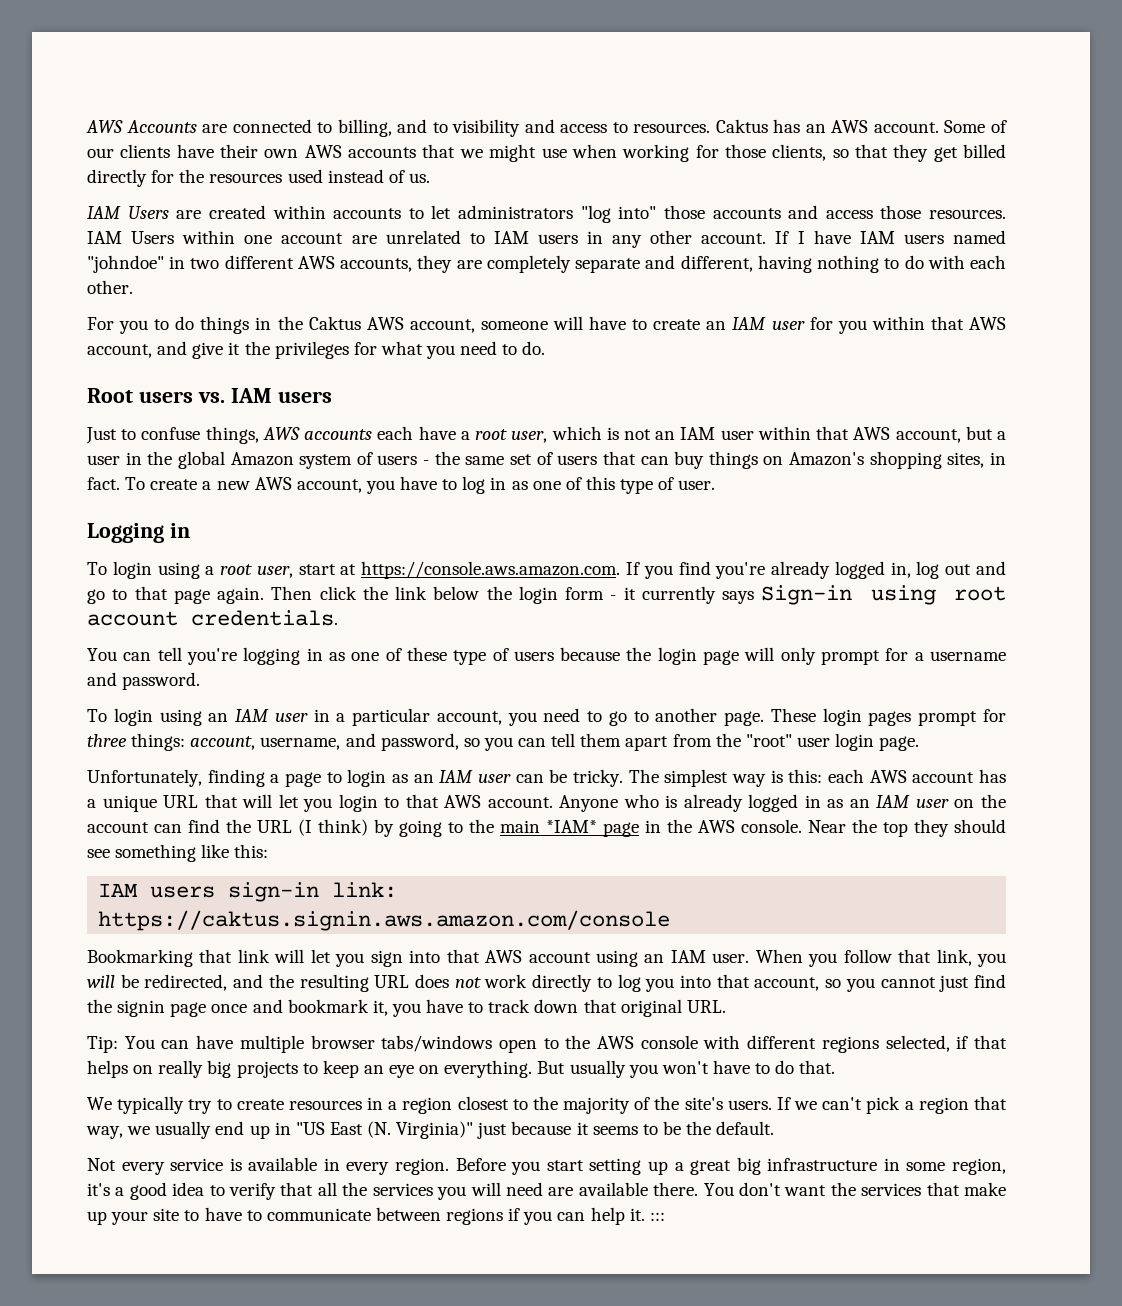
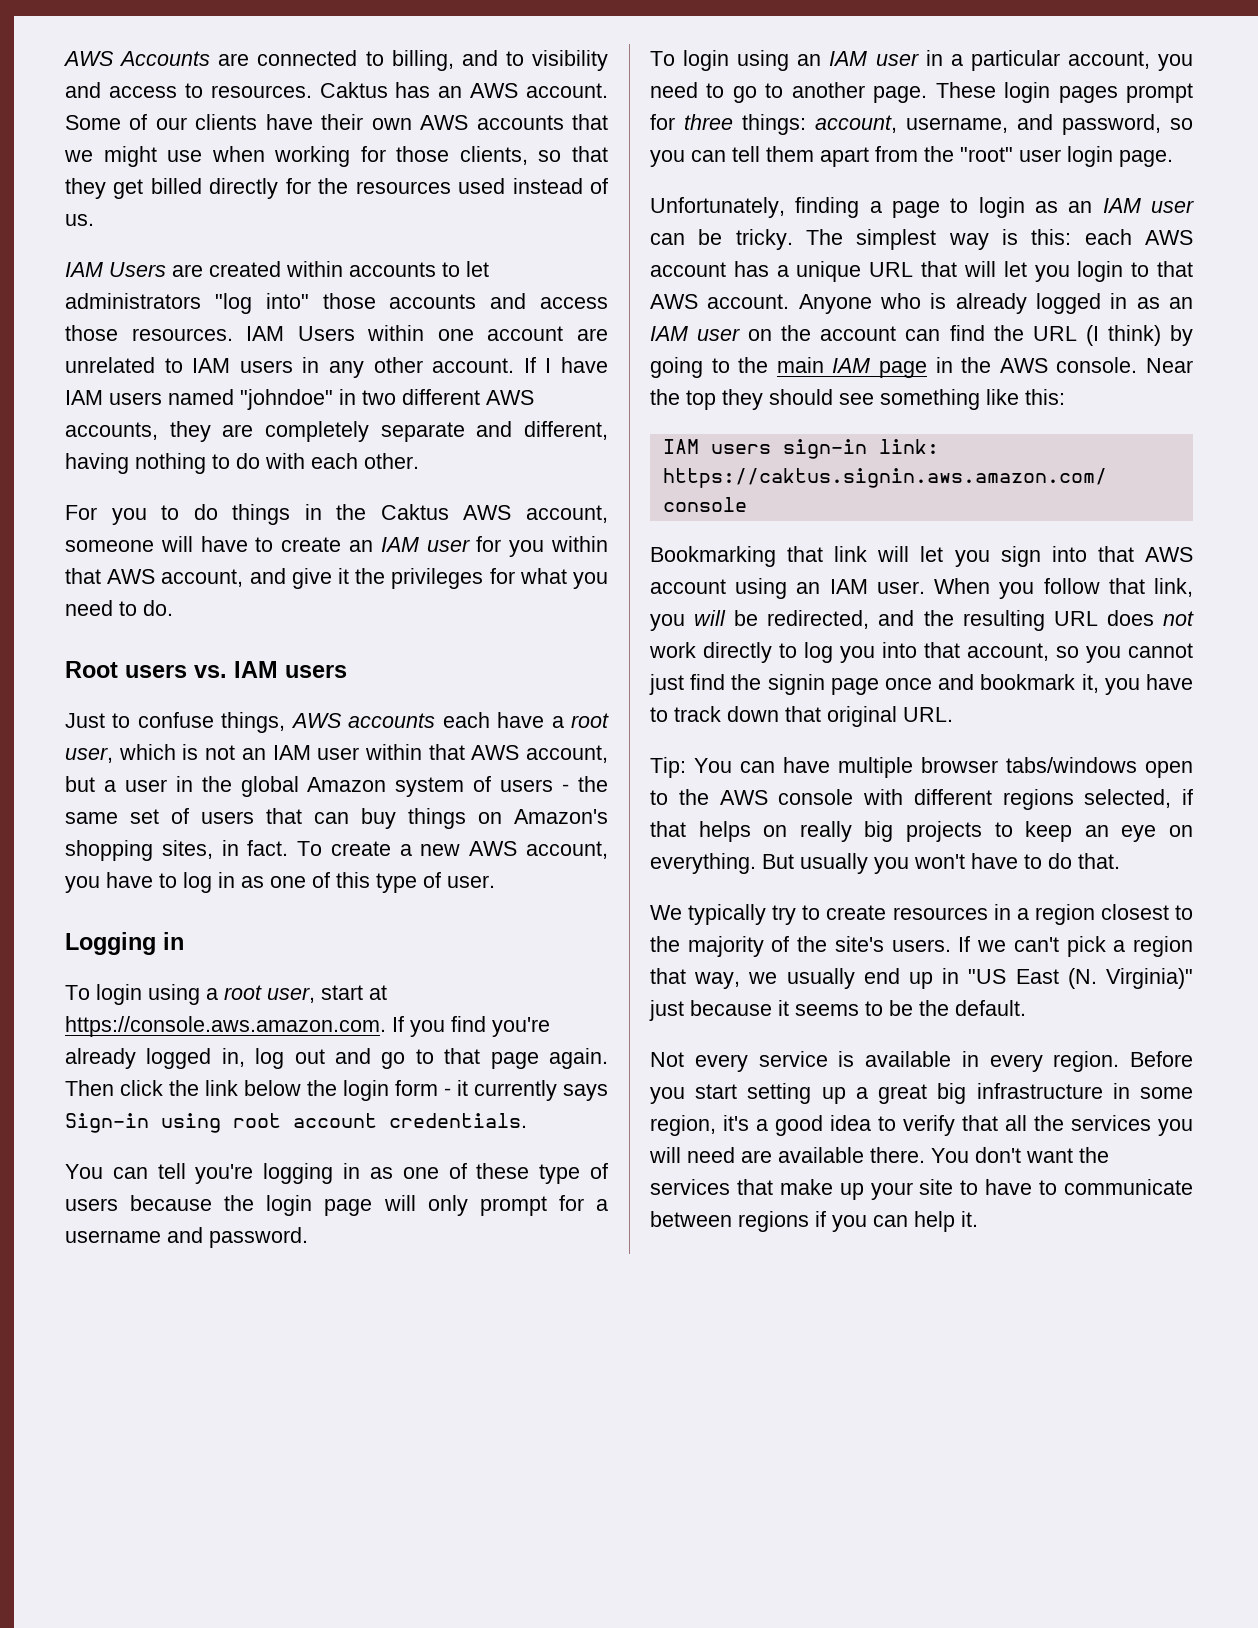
- Anyone who is already logged in as an IAM user on the account can find the URL (I think) by going to the main *IAM* page in the AWS console.
+ Anyone who is already logged in as an IAM user on the account can find the URL (I think) by going to the main IAM page in the AWS console.
- You don't want the services that make up your site to have to communicate between regions if you can help it. :::
+ You don't want the services that make up your site to have to communicate between regions if you can help it.

